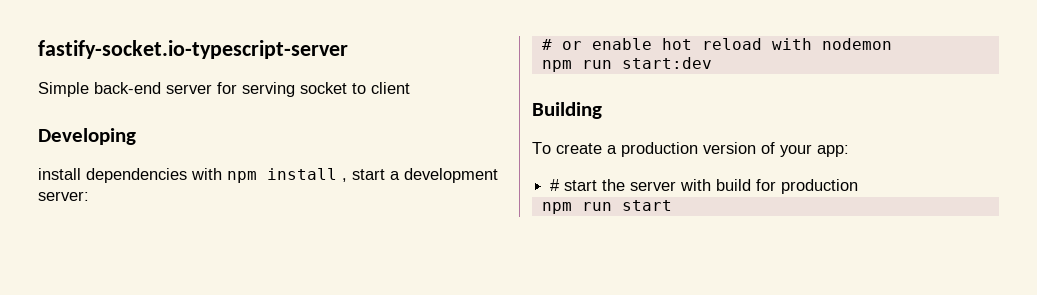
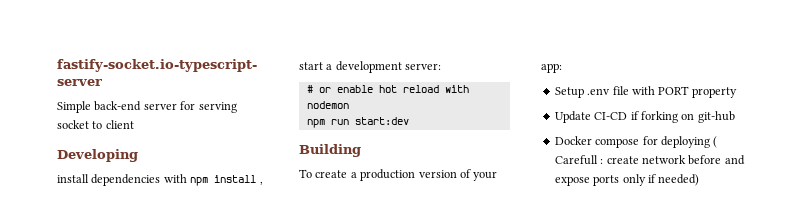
- # start the server with build for production
- npm run start
+ Setup .env file with PORT property
+ Update CI-CD if forking on git-hub
+ Docker compose for deploying ( Carefull : create network before and expose ports only if needed)

